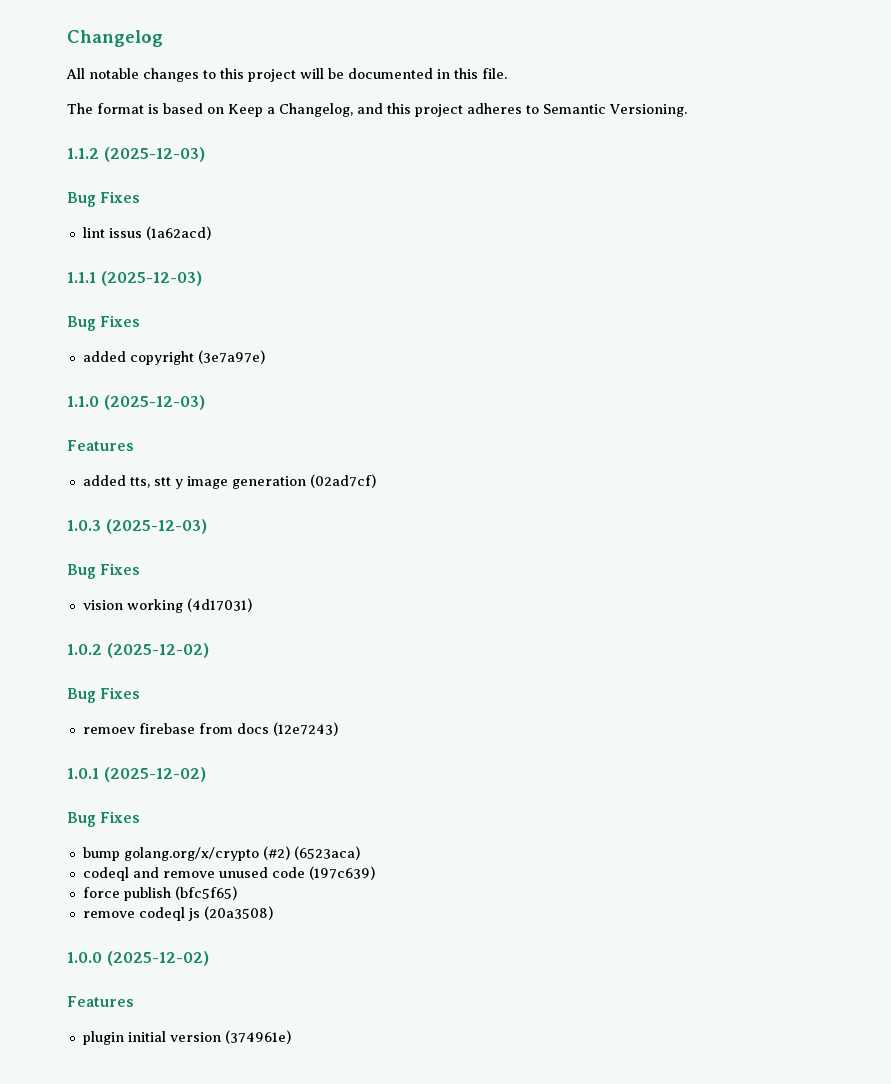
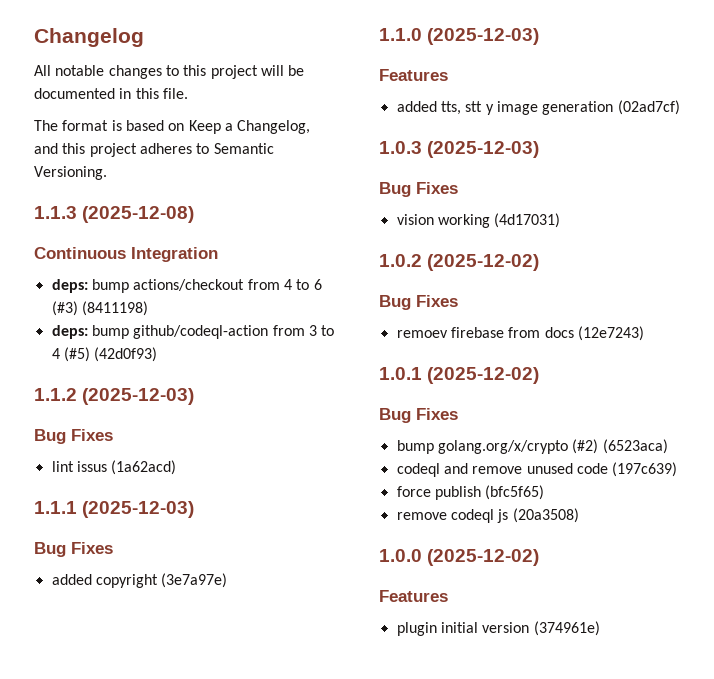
+ 1.1.3 (2025-12-08)
+ Continuous Integration
+ deps: bump actions/checkout from 4 to 6 (#3) (8411198)
+ deps: bump github/codeql-action from 3 to 4 (#5) (42d0f93)

